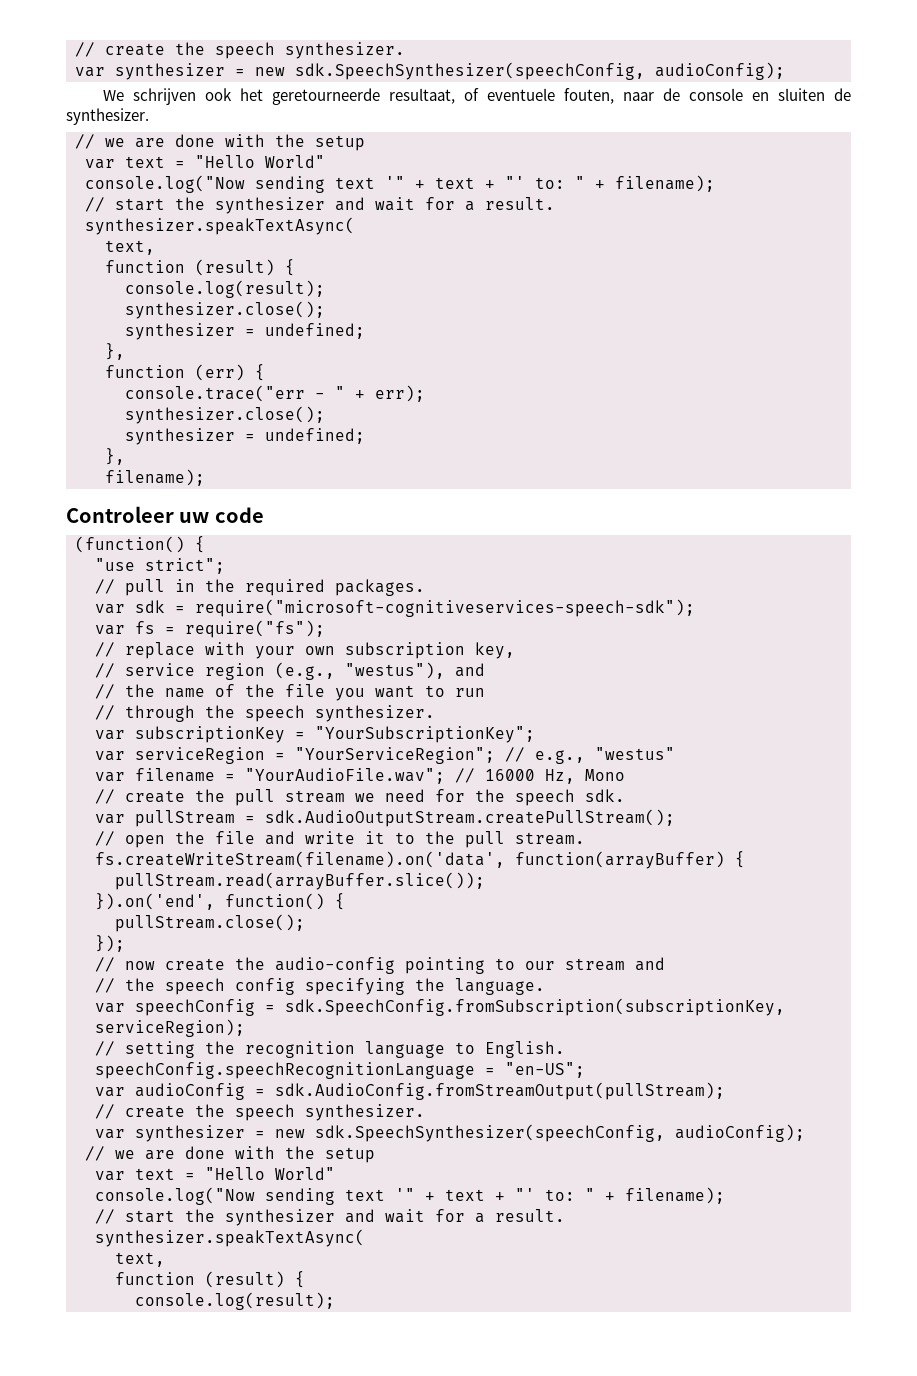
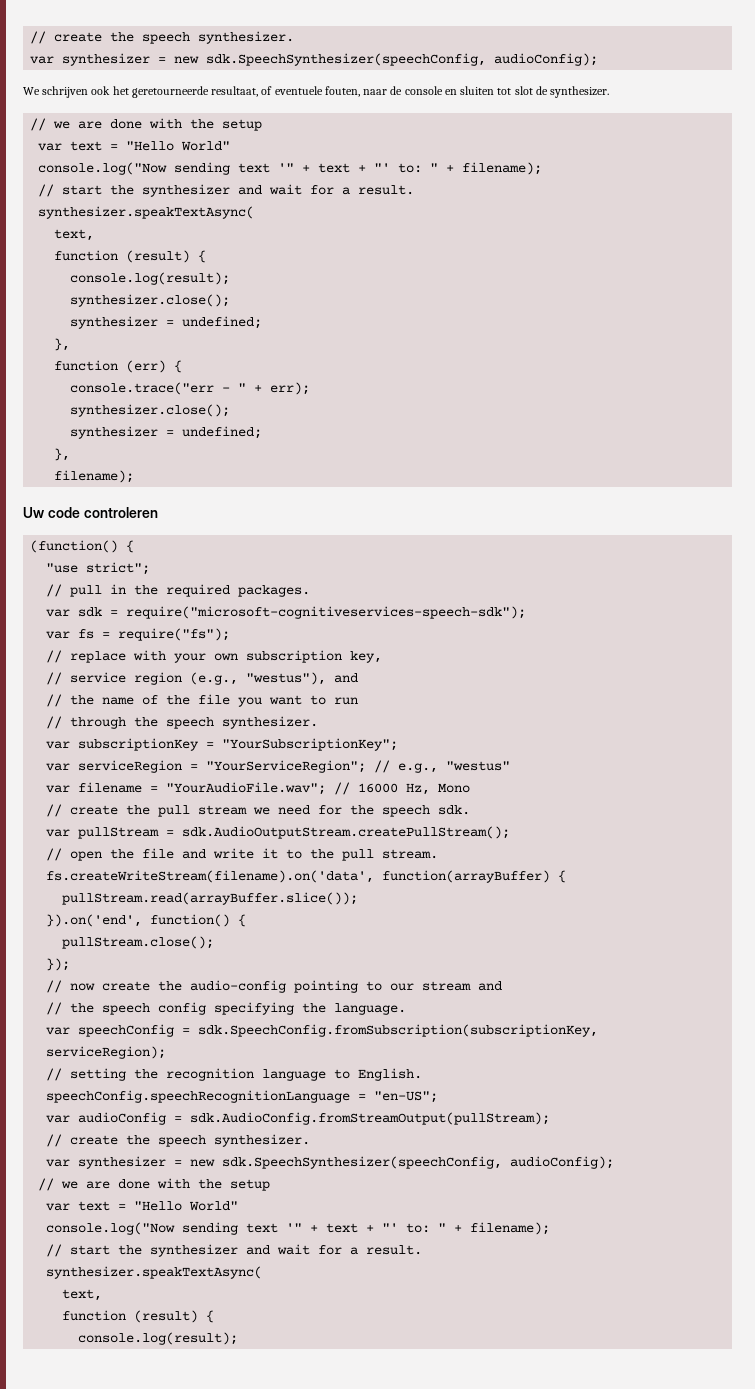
- We schrijven ook het geretourneerde resultaat, of eventuele fouten, naar de console en sluiten de synthesizer.
+ We schrijven ook het geretourneerde resultaat, of eventuele fouten, naar de console en sluiten tot slot de synthesizer.
- Controleer uw code
+ Uw code controleren

